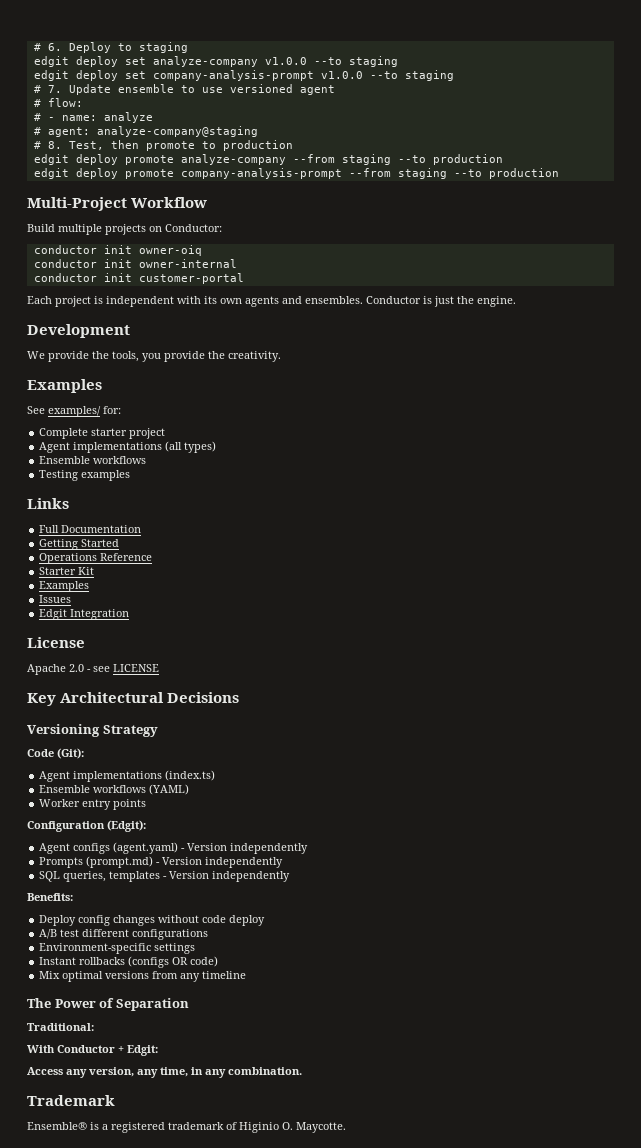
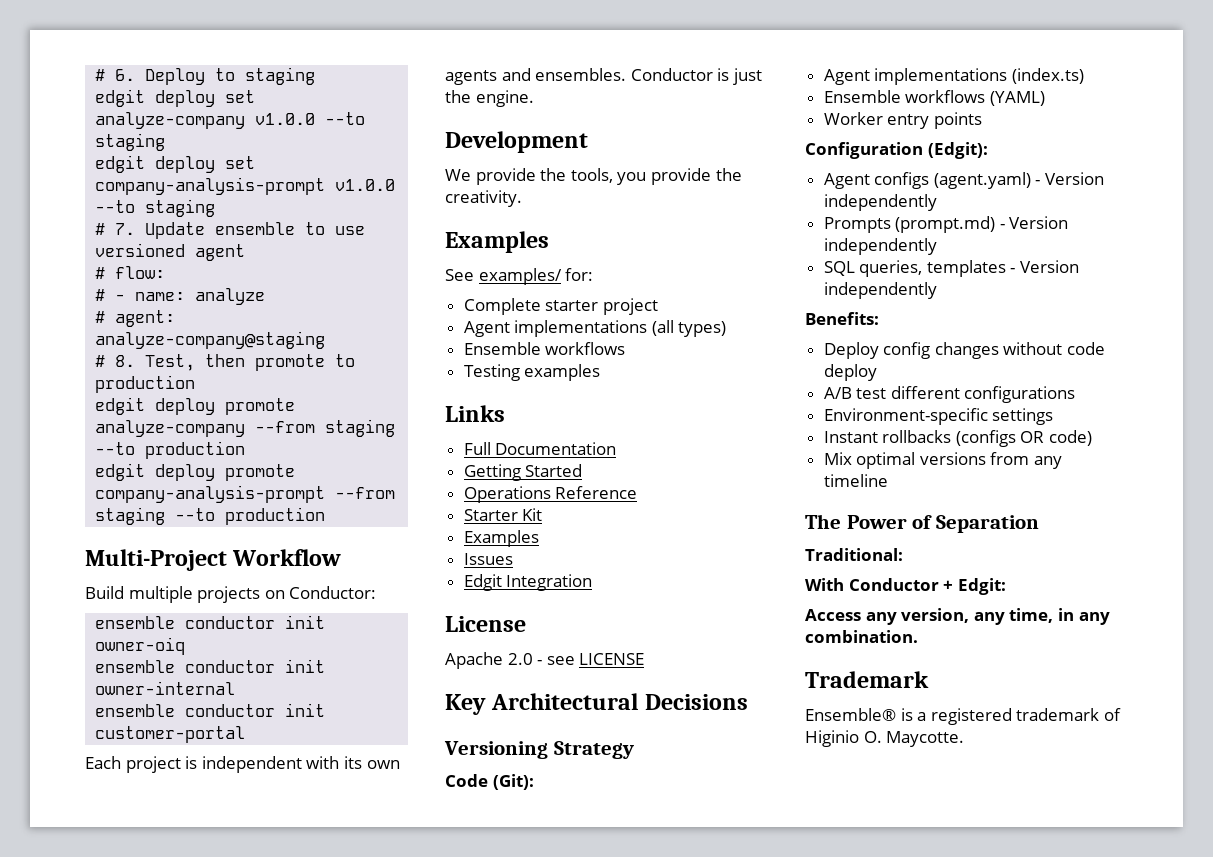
- conductor init owner-oiq
+ ensemble conductor init owner-oiq
- conductor init owner-internal
+ ensemble conductor init owner-internal
- conductor init customer-portal
+ ensemble conductor init customer-portal

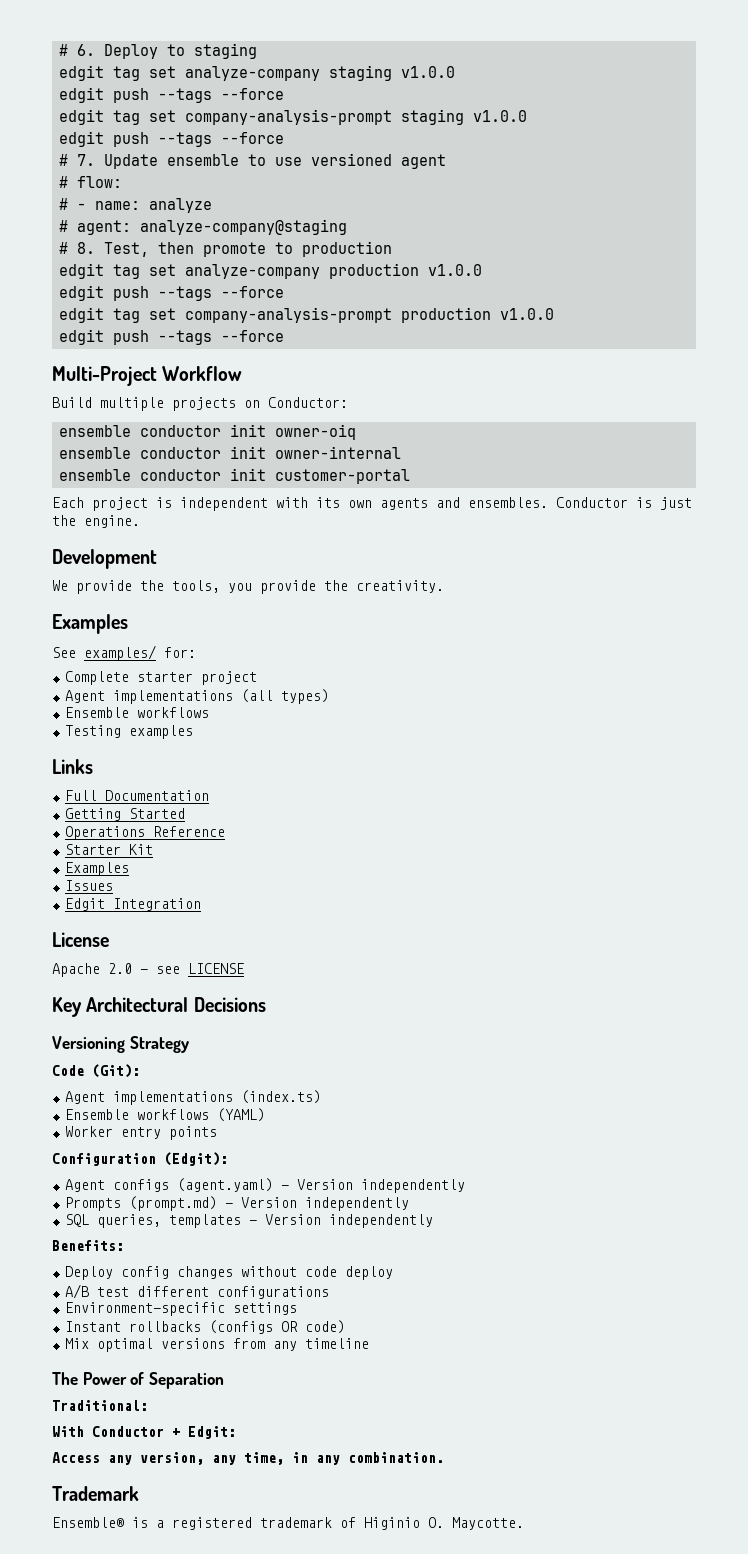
- edgit deploy set analyze-company v1.0.0 --to staging
- edgit deploy set company-analysis-prompt v1.0.0 --to staging
+ edgit tag set analyze-company staging v1.0.0
+ edgit push --tags --force
+ edgit tag set company-analysis-prompt staging v1.0.0
+ edgit push --tags --force
- edgit deploy promote analyze-company --from staging --to production
- edgit deploy promote company-analysis-prompt --from staging --to production
+ edgit tag set analyze-company production v1.0.0
+ edgit push --tags --force
+ edgit tag set company-analysis-prompt production v1.0.0
+ edgit push --tags --force

